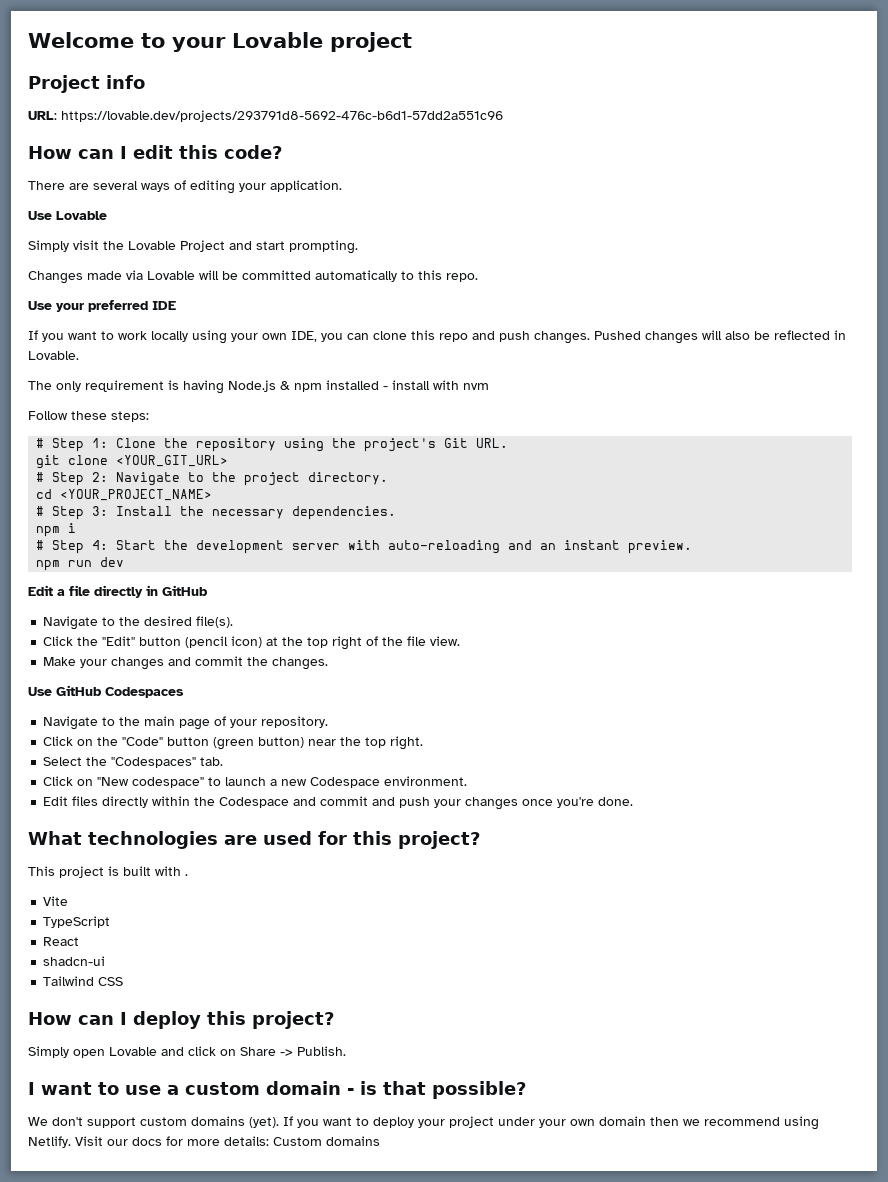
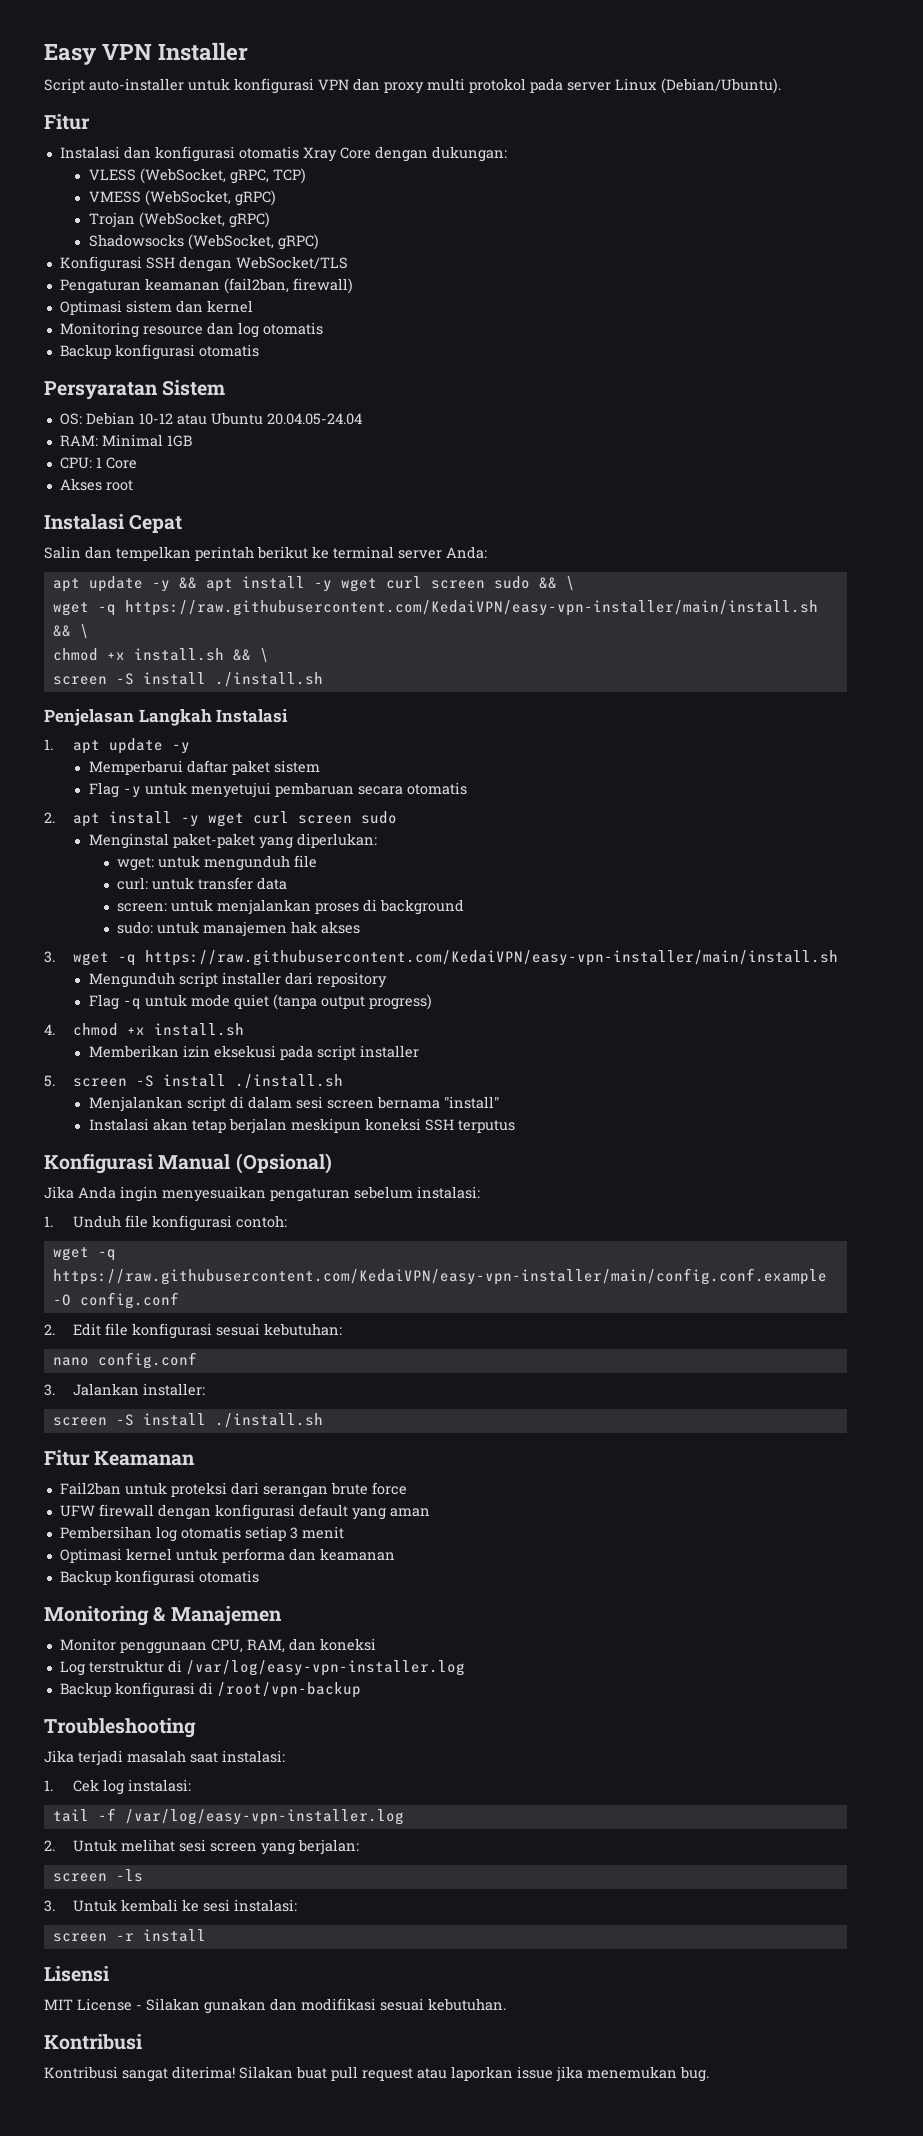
- Welcome to your Lovable project
- Project info
- URL: https://lovable.dev/projects/293791d8-5692-476c-b6d1-57dd2a551c96
- How can I edit this code?
- There are several ways of editing your application.
- Use Lovable
- Simply visit the Lovable Project and start prompting.
- Changes made via Lovable will be committed automatically to this repo.
- Use your preferred IDE
- If you want to work locally using your own IDE, you can clone this repo and push changes. Pushed changes will also be reflected in Lovable.
- The only requirement is having Node.js & npm installed - install with nvm
- Follow these steps:
- # Step 1: Clone the repository using the project's Git URL.
- git clone <YOUR_GIT_URL>
- # Step 2: Navigate to the project directory.
- cd <YOUR_PROJECT_NAME>
- # Step 3: Install the necessary dependencies.
- npm i
- # Step 4: Start the development server with auto-reloading and an instant preview.
- npm run dev
- Edit a file directly in GitHub
- Navigate to the desired file(s).
- Click the "Edit" button (pencil icon) at the top right of the file view.
- Make your changes and commit the changes.
- Use GitHub Codespaces
- Navigate to the main page of your repository.
- Click on the "Code" button (green button) near the top right.
- Select the "Codespaces" tab.
- Click on "New codespace" to launch a new Codespace environment.
- Edit files directly within the Codespace and commit and push your changes once you're done.
- What technologies are used for this project?
- This project is built with .
- Vite
- TypeScript
- React
- shadcn-ui
- Tailwind CSS
- How can I deploy this project?
- Simply open Lovable and click on Share -> Publish.
- I want to use a custom domain - is that possible?
- We don't support custom domains (yet). If you want to deploy your project under your own domain then we recommend using Netlify. Visit our docs for more details: Custom domains
+ Easy VPN Installer
+ Script auto-installer untuk konfigurasi VPN dan proxy multi protokol pada server Linux (Debian/Ubuntu).
+ Fitur
+ Instalasi dan konfigurasi otomatis Xray Core dengan dukungan:
+ VLESS (WebSocket, gRPC, TCP)
+ VMESS (WebSocket, gRPC)
+ Trojan (WebSocket, gRPC)
+ Shadowsocks (WebSocket, gRPC)
+ Konfigurasi SSH dengan WebSocket/TLS
+ Pengaturan keamanan (fail2ban, firewall)
+ Optimasi sistem dan kernel
+ Monitoring resource dan log otomatis
+ Backup konfigurasi otomatis
+ Persyaratan Sistem
+ OS: Debian 10-12 atau Ubuntu 20.04.05-24.04
+ RAM: Minimal 1GB
+ CPU: 1 Core
+ Akses root
+ Instalasi Cepat
+ Salin dan tempelkan perintah berikut ke terminal server Anda:
+ apt update -y && apt install -y wget curl screen sudo && \
+ wget -q https://raw.githubusercontent.com/KedaiVPN/easy-vpn-installer/main/install.sh && \
+ chmod +x install.sh && \
+ screen -S install ./install.sh
+ Penjelasan Langkah Instalasi
+ 1. apt update -y
+ Memperbarui daftar paket sistem
+ Flag -y untuk menyetujui pembaruan secara otomatis
+ 2. apt install -y wget curl screen sudo
+ Menginstal paket-paket yang diperlukan:
+ wget: untuk mengunduh file
+ curl: untuk transfer data
+ screen: untuk menjalankan proses di background
+ sudo: untuk manajemen hak akses
+ 3. wget -q https://raw.githubusercontent.com/KedaiVPN/easy-vpn-installer/main/install.sh
+ Mengunduh script installer dari repository
+ Flag -q untuk mode quiet (tanpa output progress)
+ 4. chmod +x install.sh
+ Memberikan izin eksekusi pada script installer
+ 5. screen -S install ./install.sh
+ Menjalankan script di dalam sesi screen bernama "install"
+ Instalasi akan tetap berjalan meskipun koneksi SSH terputus
+ Konfigurasi Manual (Opsional)
+ Jika Anda ingin menyesuaikan pengaturan sebelum instalasi:
+ 1. Unduh file konfigurasi contoh:
+ wget -q https://raw.githubusercontent.com/KedaiVPN/easy-vpn-installer/main/config.conf.example -O config.conf
+ 2. Edit file konfigurasi sesuai kebutuhan:
+ nano config.conf
+ 3. Jalankan installer:
+ screen -S install ./install.sh
+ Fitur Keamanan
+ Fail2ban untuk proteksi dari serangan brute force
+ UFW firewall dengan konfigurasi default yang aman
+ Pembersihan log otomatis setiap 3 menit
+ Optimasi kernel untuk performa dan keamanan
+ Backup konfigurasi otomatis
+ Monitoring & Manajemen
+ Monitor penggunaan CPU, RAM, dan koneksi
+ Log terstruktur di /var/log/easy-vpn-installer.log
+ Backup konfigurasi di /root/vpn-backup
+ Troubleshooting
+ Jika terjadi masalah saat instalasi:
+ 1. Cek log instalasi:
+ tail -f /var/log/easy-vpn-installer.log
+ 2. Untuk melihat sesi screen yang berjalan:
+ screen -ls
+ 3. Untuk kembali ke sesi instalasi:
+ screen -r install
+ Lisensi
+ MIT License - Silakan gunakan dan modifikasi sesuai kebutuhan.
+ Kontribusi
+ Kontribusi sangat diterima! Silakan buat pull request atau laporkan issue jika menemukan bug.

